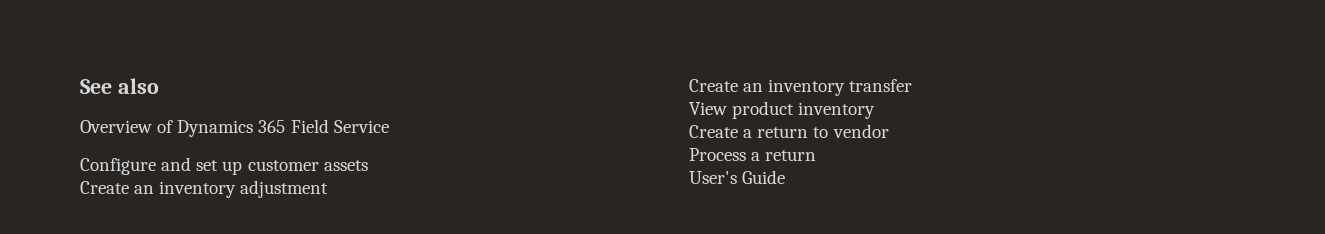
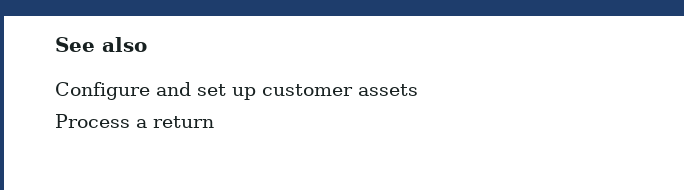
- Overview of Dynamics 365 Field Service
- Create an inventory adjustment
- Create an inventory transfer
- View product inventory
- Create a return to vendor
- User's Guide

